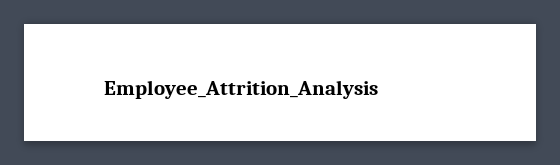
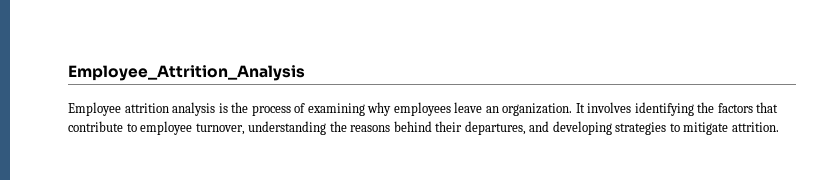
+ Employee attrition analysis is the process of examining why employees leave an organization. It involves identifying the factors that contribute to employee turnover, understanding the reasons behind their departures, and developing strategies to mitigate attrition.

